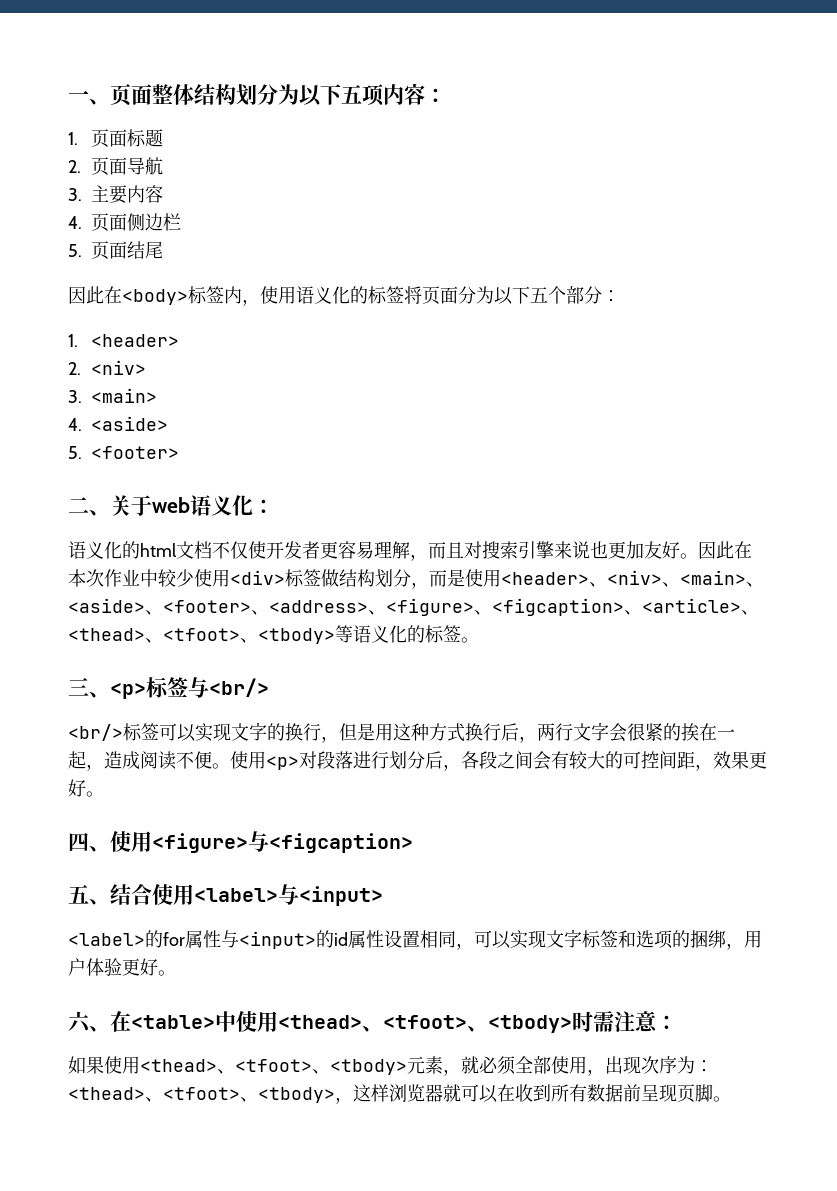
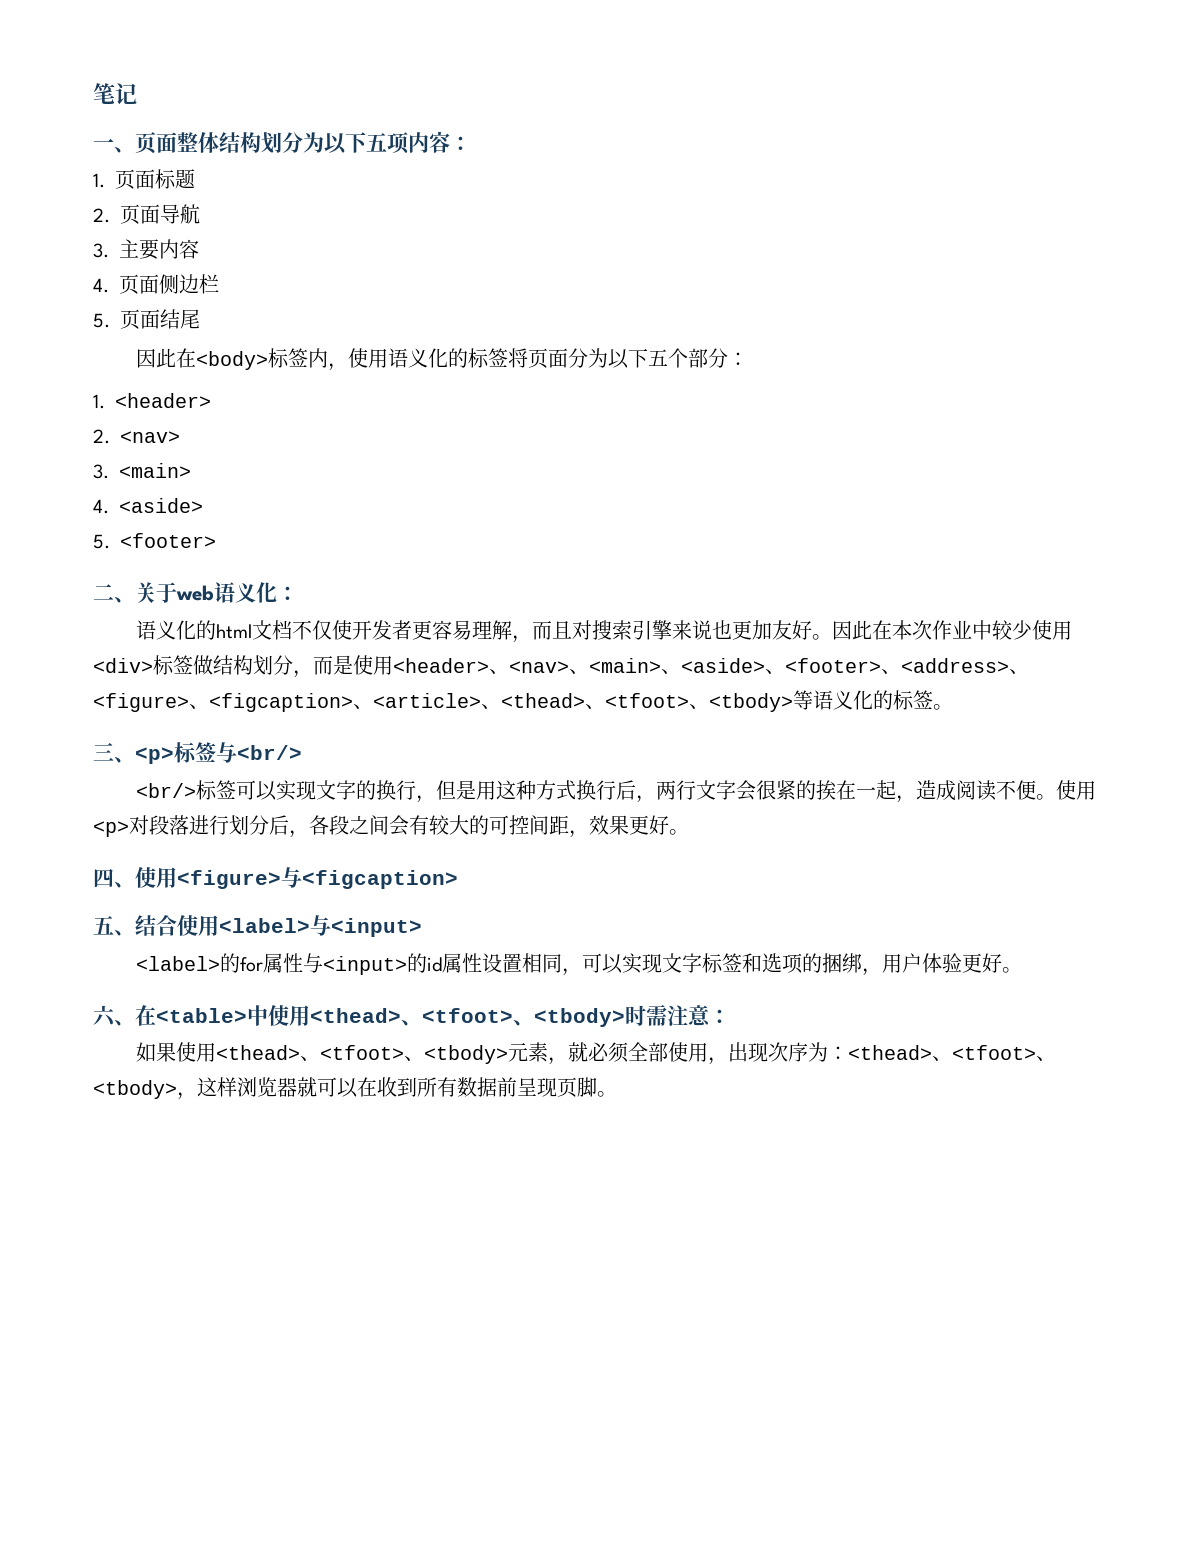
+ 笔记
- 2. <niv>
+ 2. <nav>
- 因此在本次作业中较少使用<div>标签做结构划分，而是使用<header>、<niv>、<main>、<aside>、<footer>、<address>、<figure>、<figcaption>、<article>、<thead>、<tfoot>、<tbody>等语义化的标签。
+ 因此在本次作业中较少使用<div>标签做结构划分，而是使用<header>、<nav>、<main>、<aside>、<footer>、<address>、<figure>、<figcaption>、<article>、<thead>、<tfoot>、<tbody>等语义化的标签。

